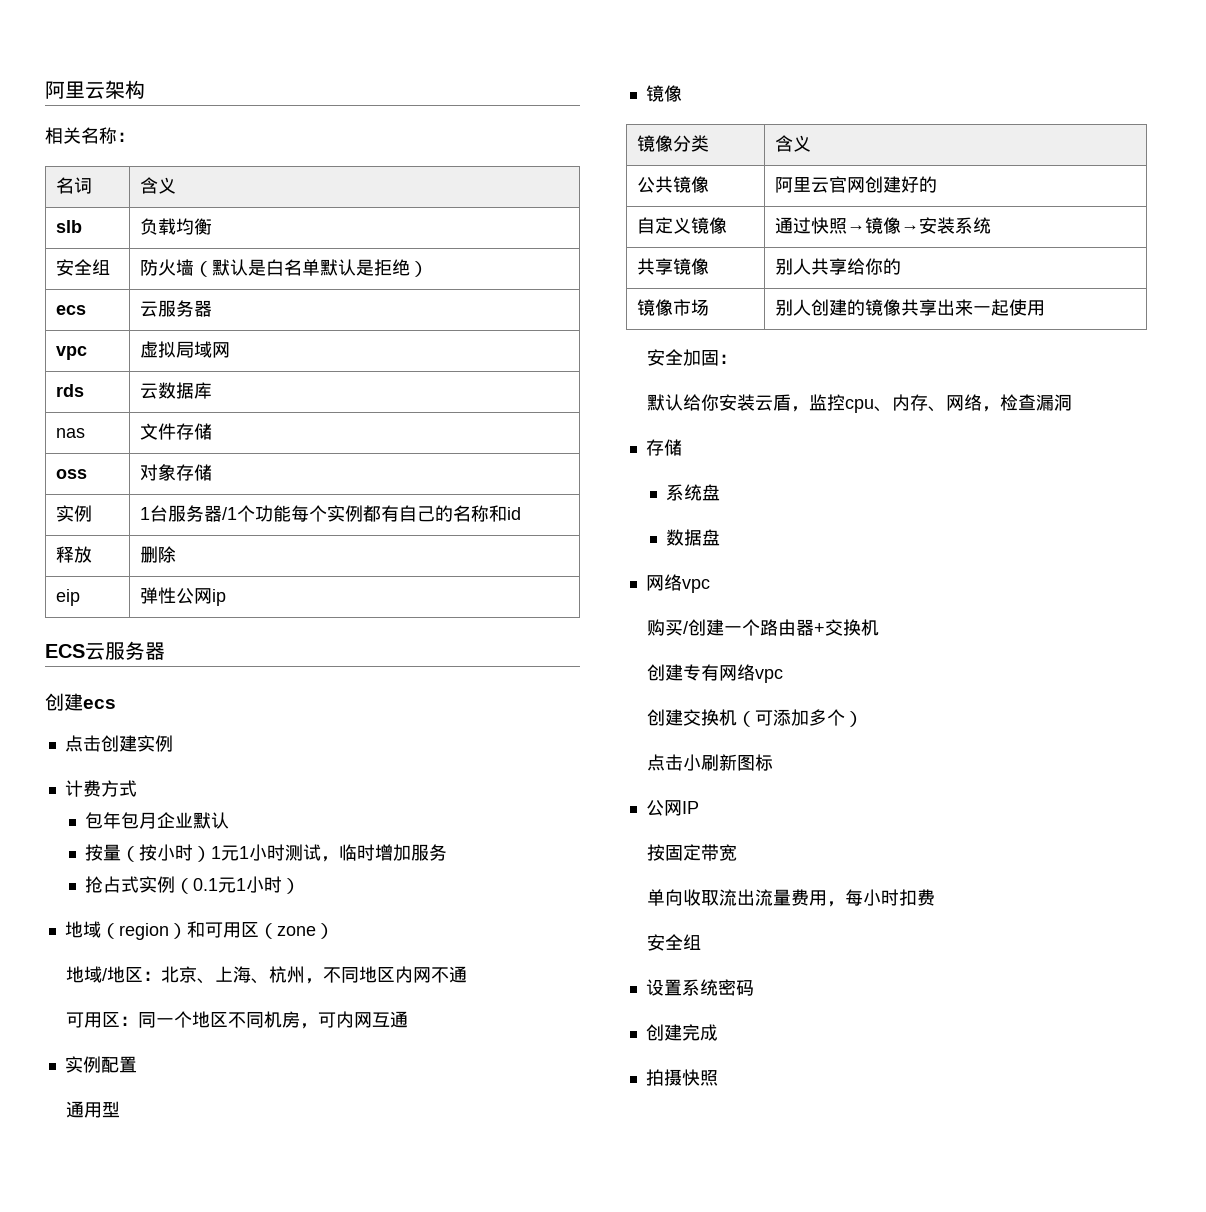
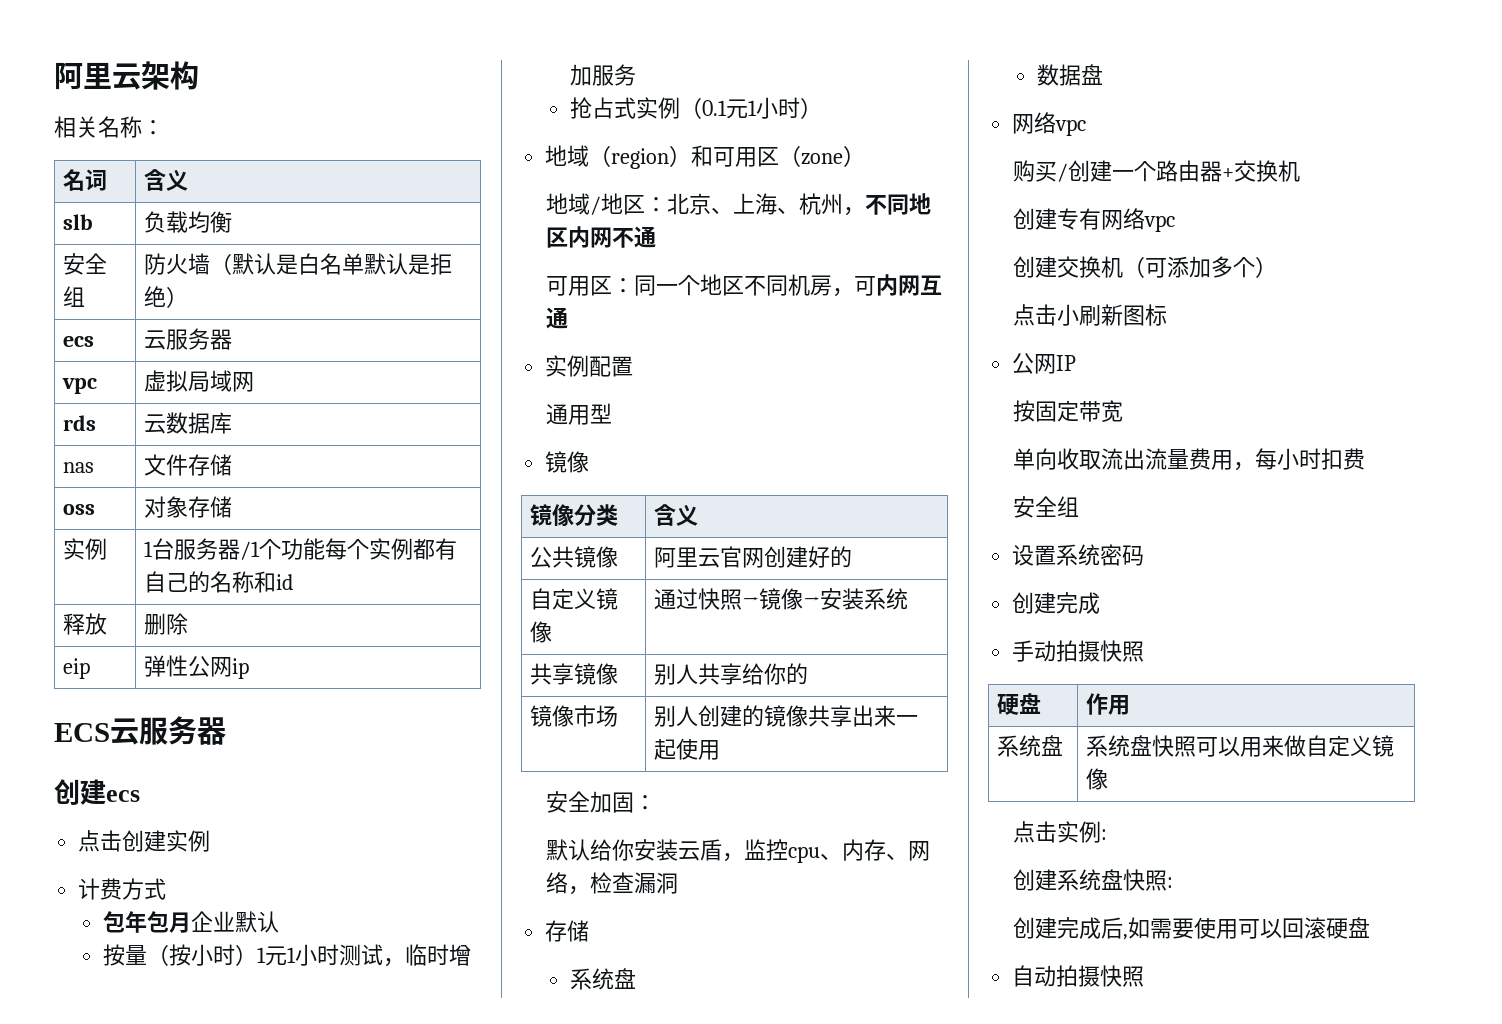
- 拍摄快照
+ 手动拍摄快照
+ 硬盘 | 作用
+ 系统盘 | 系统盘快照可以用来做自定义镜像
+ 点击实例:
+ 创建系统盘快照:
+ 创建完成后,如需要使用可以回滚硬盘
+ 自动拍摄快照

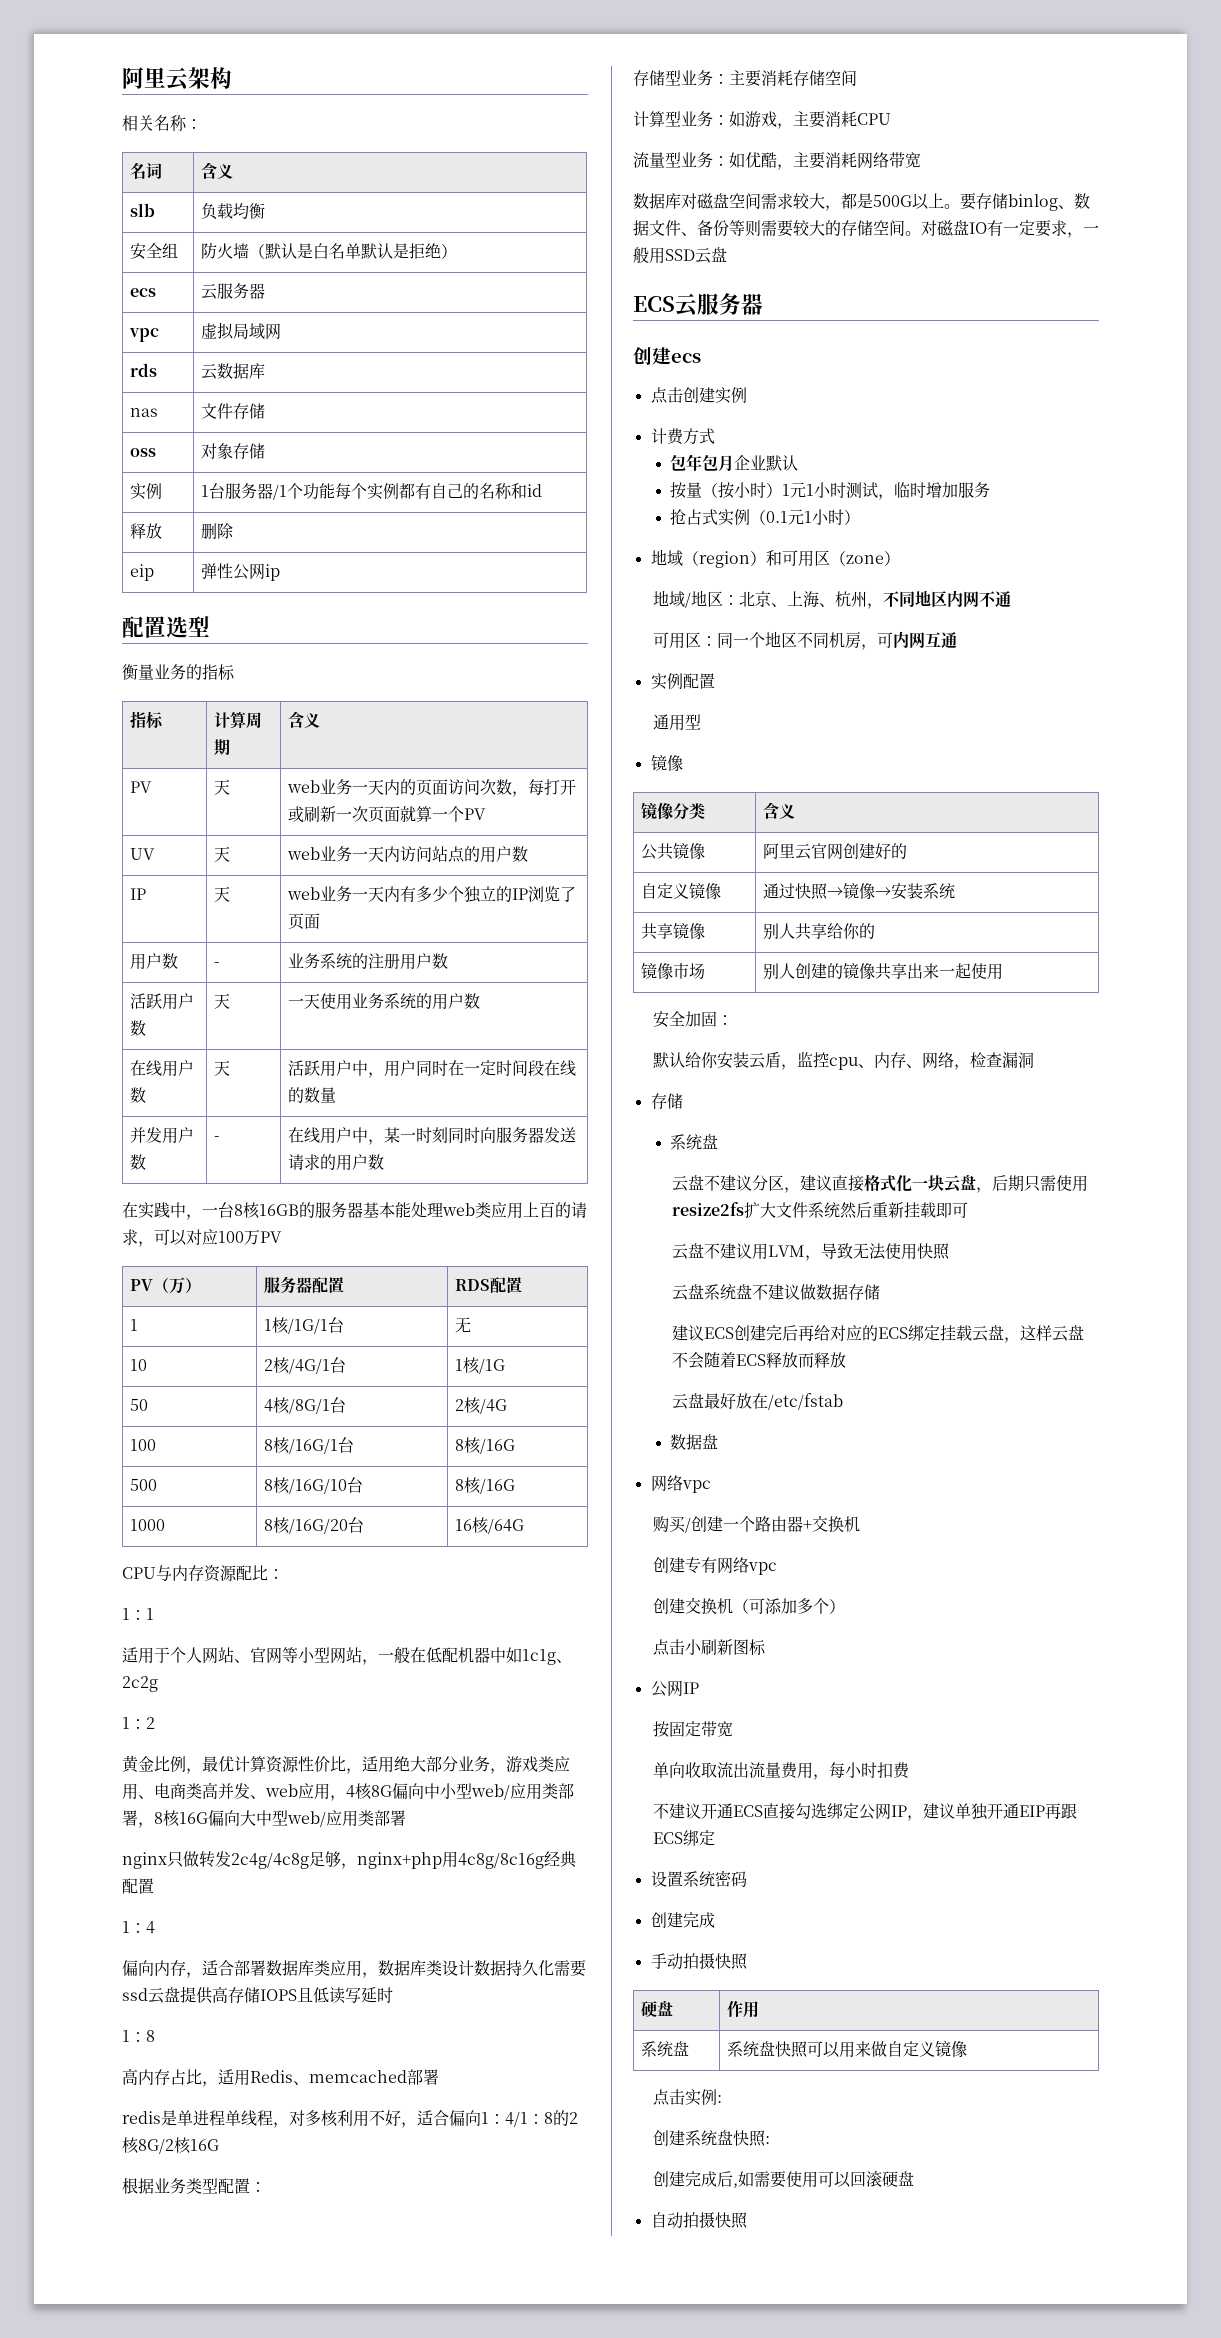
+ 配置选型
+ 衡量业务的指标
+ 指标 | 计算周期 | 含义
+ PV | 天 | web业务一天内的页面访问次数，每打开或刷新一次页面就算一个PV
+ UV | 天 | web业务一天内访问站点的用户数
+ IP | 天 | web业务一天内有多少个独立的IP浏览了页面
+ 用户数 | - | 业务系统的注册用户数
+ 活跃用户数 | 天 | 一天使用业务系统的用户数
+ 在线用户数 | 天 | 活跃用户中，用户同时在一定时间段在线的数量
+ 并发用户数 | - | 在线用户中，某一时刻同时向服务器发送请求的用户数
+ 在实践中，一台8核16GB的服务器基本能处理web类应用上百的请求，可以对应100万PV
+ PV（万） | 服务器配置 | RDS配置
+ 1 | 1核/1G/1台 | 无
+ 10 | 2核/4G/1台 | 1核/1G
+ 50 | 4核/8G/1台 | 2核/4G
+ 100 | 8核/16G/1台 | 8核/16G
+ 500 | 8核/16G/10台 | 8核/16G
+ 1000 | 8核/16G/20台 | 16核/64G
+ CPU与内存资源配比：
+ 1：1
+ 适用于个人网站、官网等小型网站，一般在低配机器中如1c1g、2c2g
+ 1：2
+ 黄金比例，最优计算资源性价比，适用绝大部分业务，游戏类应用、电商类高并发、web应用，4核8G偏向中小型web/应用类部署，8核16G偏向大中型web/应用类部署
+ nginx只做转发2c4g/4c8g足够，nginx+php用4c8g/8c16g经典配置
+ 1：4
+ 偏向内存，适合部署数据库类应用，数据库类设计数据持久化需要ssd云盘提供高存储IOPS且低读写延时
+ 1：8
+ 高内存占比，适用Redis、memcached部署
+ redis是单进程单线程，对多核利用不好，适合偏向1：4/1：8的2核8G/2核16G
+ 根据业务类型配置：
+ 存储型业务：主要消耗存储空间
+ 计算型业务：如游戏，主要消耗CPU
+ 流量型业务：如优酷，主要消耗网络带宽
+ 数据库对磁盘空间需求较大，都是500G以上。要存储binlog、数据文件、备份等则需要较大的存储空间。对磁盘IO有一定要求，一般用SSD云盘
+ 云盘不建议分区，建议直接格式化一块云盘，后期只需使用resize2fs扩大文件系统然后重新挂载即可
+ 云盘不建议用LVM，导致无法使用快照
+ 云盘系统盘不建议做数据存储
+ 建议ECS创建完后再给对应的ECS绑定挂载云盘，这样云盘不会随着ECS释放而释放
+ 云盘最好放在/etc/fstab
  单向收取流出流量费用，每小时扣费
- 安全组
+ 不建议开通ECS直接勾选绑定公网IP，建议单独开通EIP再跟ECS绑定

